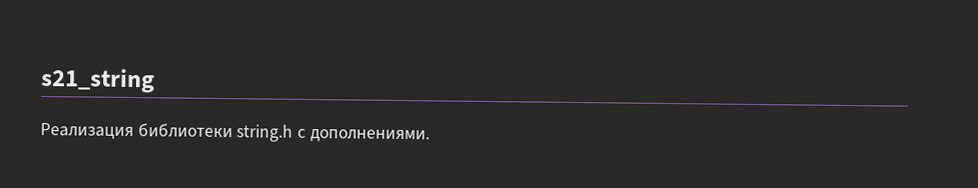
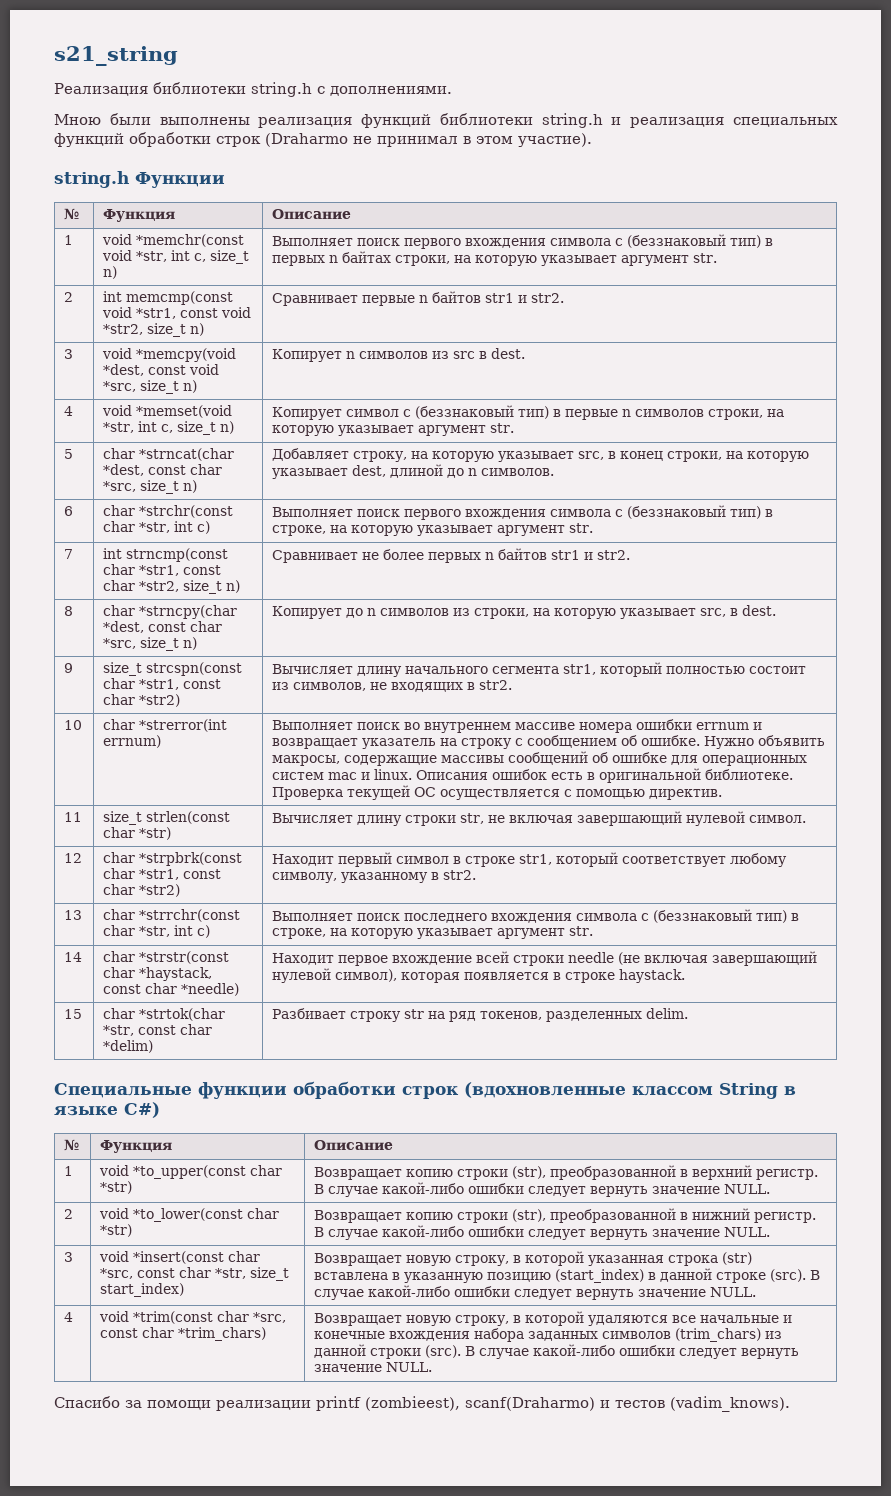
+ Мною были выполнены реализация функций библиотеки string.h и реализация специальных функций обработки строк (Draharmo не принимал в этом участие).
+ string.h Функции
+ № | Функция | Описание
+ 1 | void *memchr(const void *str, int c, size_t n) | Выполняет поиск первого вхождения символа c (беззнаковый тип) в первых n байтах строки, на которую указывает аргумент str.
+ 2 | int memcmp(const void *str1, const void *str2, size_t n) | Сравнивает первые n байтов str1 и str2.
+ 3 | void *memcpy(void *dest, const void *src, size_t n) | Копирует n символов из src в dest.
+ 4 | void *memset(void *str, int c, size_t n) | Копирует символ c (беззнаковый тип) в первые n символов строки, на которую указывает аргумент str.
+ 5 | char *strncat(char *dest, const char *src, size_t n) | Добавляет строку, на которую указывает src, в конец строки, на которую указывает dest, длиной до n символов.
+ 6 | char *strchr(const char *str, int c) | Выполняет поиск первого вхождения символа c (беззнаковый тип) в строке, на которую указывает аргумент str.
+ 7 | int strncmp(const char *str1, const char *str2, size_t n) | Сравнивает не более первых n байтов str1 и str2.
+ 8 | char *strncpy(char *dest, const char *src, size_t n) | Копирует до n символов из строки, на которую указывает src, в dest.
+ 9 | size_t strcspn(const char *str1, const char *str2) | Вычисляет длину начального сегмента str1, который полностью состоит из символов, не входящих в str2.
+ 10 | char *strerror(int errnum) | Выполняет поиск во внутреннем массиве номера ошибки errnum и возвращает указатель на строку с сообщением об ошибке. Нужно объявить макросы, содержащие массивы сообщений об ошибке для операционных систем mac и linux. Описания ошибок есть в оригинальной библиотеке. Проверка текущей ОС осуществляется с помощью директив.
+ 11 | size_t strlen(const char *str) | Вычисляет длину строки str, не включая завершающий нулевой символ.
+ 12 | char *strpbrk(const char *str1, const char *str2) | Находит первый символ в строке str1, который соответствует любому символу, указанному в str2.
+ 13 | char *strrchr(const char *str, int c) | Выполняет поиск последнего вхождения символа c (беззнаковый тип) в строке, на которую указывает аргумент str.
+ 14 | char *strstr(const char *haystack, const char *needle) | Находит первое вхождение всей строки needle (не включая завершающий нулевой символ), которая появляется в строке haystack.
+ 15 | char *strtok(char *str, const char *delim) | Разбивает строку str на ряд токенов, разделенных delim.
+ Специальные функции обработки строк (вдохновленные классом String в языке C#)
+ № | Функция | Описание
+ 1 | void *to_upper(const char *str) | Возвращает копию строки (str), преобразованной в верхний регистр. В случае какой-либо ошибки следует вернуть значение NULL.
+ 2 | void *to_lower(const char *str) | Возвращает копию строки (str), преобразованной в нижний регистр. В случае какой-либо ошибки следует вернуть значение NULL.
+ 3 | void *insert(const char *src, const char *str, size_t start_index) | Возвращает новую строку, в которой указанная строка (str) вставлена в указанную позицию (start_index) в данной строке (src). В случае какой-либо ошибки следует вернуть значение NULL.
+ 4 | void *trim(const char *src, const char *trim_chars) | Возвращает новую строку, в которой удаляются все начальные и конечные вхождения набора заданных символов (trim_chars) из данной строки (src). В случае какой-либо ошибки следует вернуть значение NULL.
+ Спасибо за помощи реализации printf (zombieest), scanf(Draharmo) и тестов (vadim_knows).

